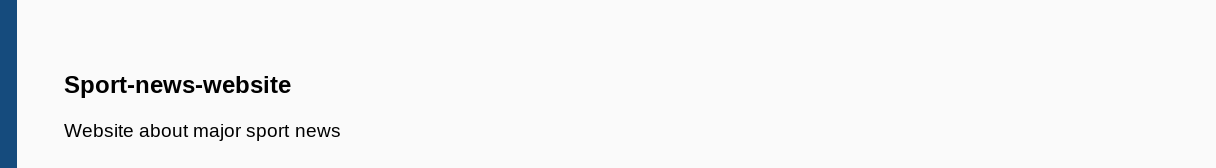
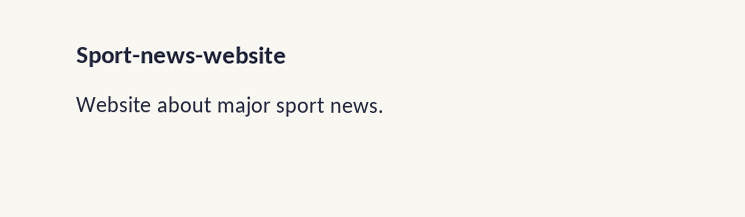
- Website about major sport news
+ Website about major sport news.

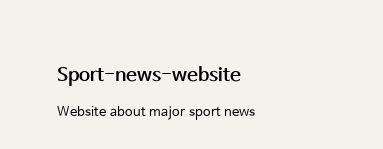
- Website about major sport news.
+ Website about major sport news

